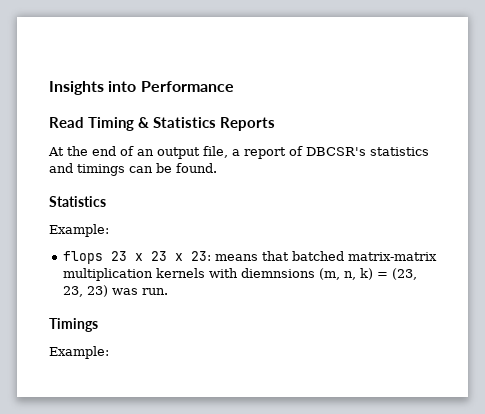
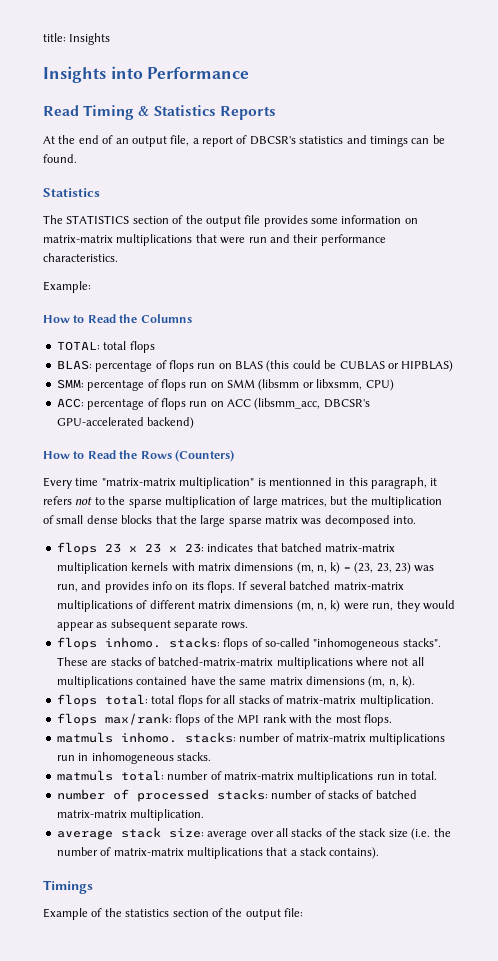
+ title: Insights
  At the end of an output file, a report of DBCSR's statistics and timings can be found.
  Statistics
+ The STATISTICS section of the output file provides some information on matrix-matrix multiplications that were run and their performance characteristics.
  Example:
+ How to Read the Columns
+ TOTAL: total flops
+ BLAS: percentage of flops run on BLAS (this could be CUBLAS or HIPBLAS)
+ SMM: percentage of flops run on SMM (libsmm or libxsmm, CPU)
+ ACC: percentage of flops run on ACC (libsmm_acc, DBCSR's GPU-accelerated backend)
+ How to Read the Rows (Counters)
+ Every time "matrix-matrix multiplication" is mentionned in this paragraph, it refers not to the sparse multiplication of large matrices, but the multiplication of small dense blocks that the large sparse matrix was decomposed into.
- flops 23 x 23 x 23: means that batched matrix-matrix multiplication kernels with diemnsions (m, n, k) = (23, 23, 23) was run.
+ flops 23 x 23 x 23: indicates that batched matrix-matrix multiplication kernels with matrix dimensions (m, n, k) = (23, 23, 23) was run, and provides info on its flops. If several batched matrix-matrix multiplications of different matrix dimensions (m, n, k) were run, they would appear as subsequent separate rows.
+ flops inhomo. stacks: flops of so-called "inhomogeneous stacks". These are stacks of batched-matrix-matrix multiplications where not all multiplications contained have the same matrix dimensions (m, n, k).
+ flops total: total flops for all stacks of matrix-matrix multiplication.
+ flops max/rank: flops of the MPI rank with the most flops.
+ matmuls inhomo. stacks: number of matrix-matrix multiplications run in inhomogeneous stacks.
+ matmuls total: number of matrix-matrix multiplications run in total.
+ number of processed stacks: number of stacks of batched matrix-matrix multiplication.
+ average stack size: average over all stacks of the stack size (i.e. the number of matrix-matrix multiplications that a stack contains).
  Timings
- Example:
+ Example of the statistics section of the output file:

